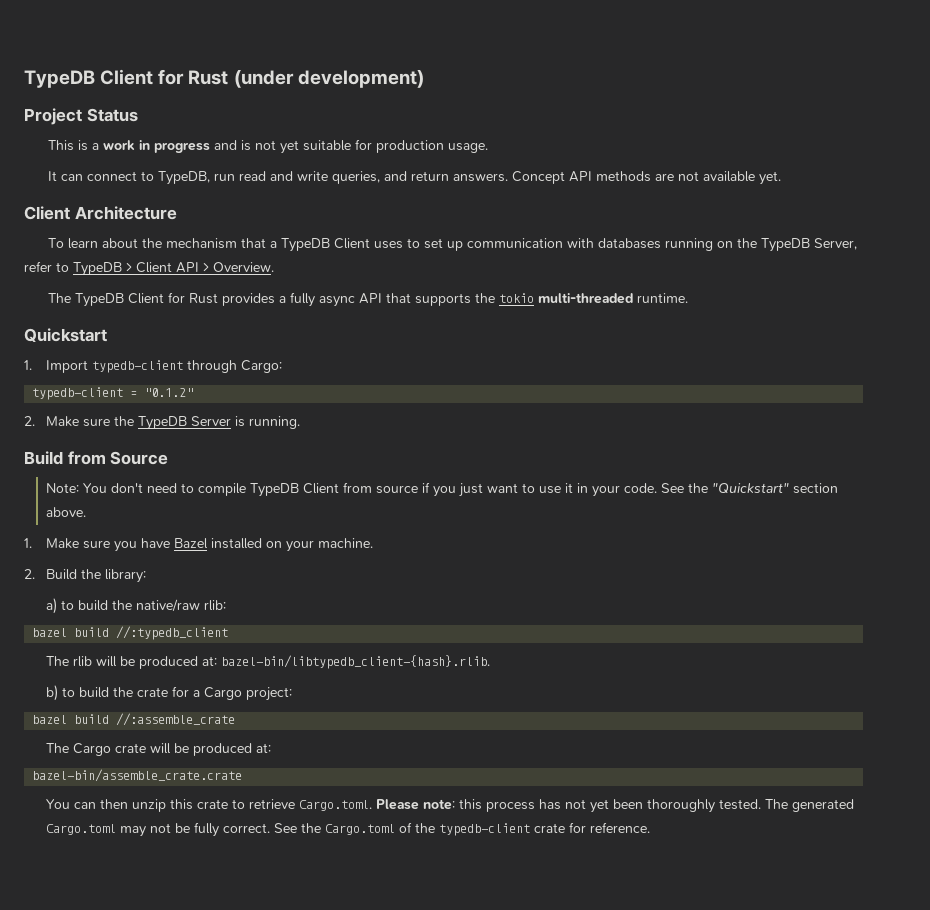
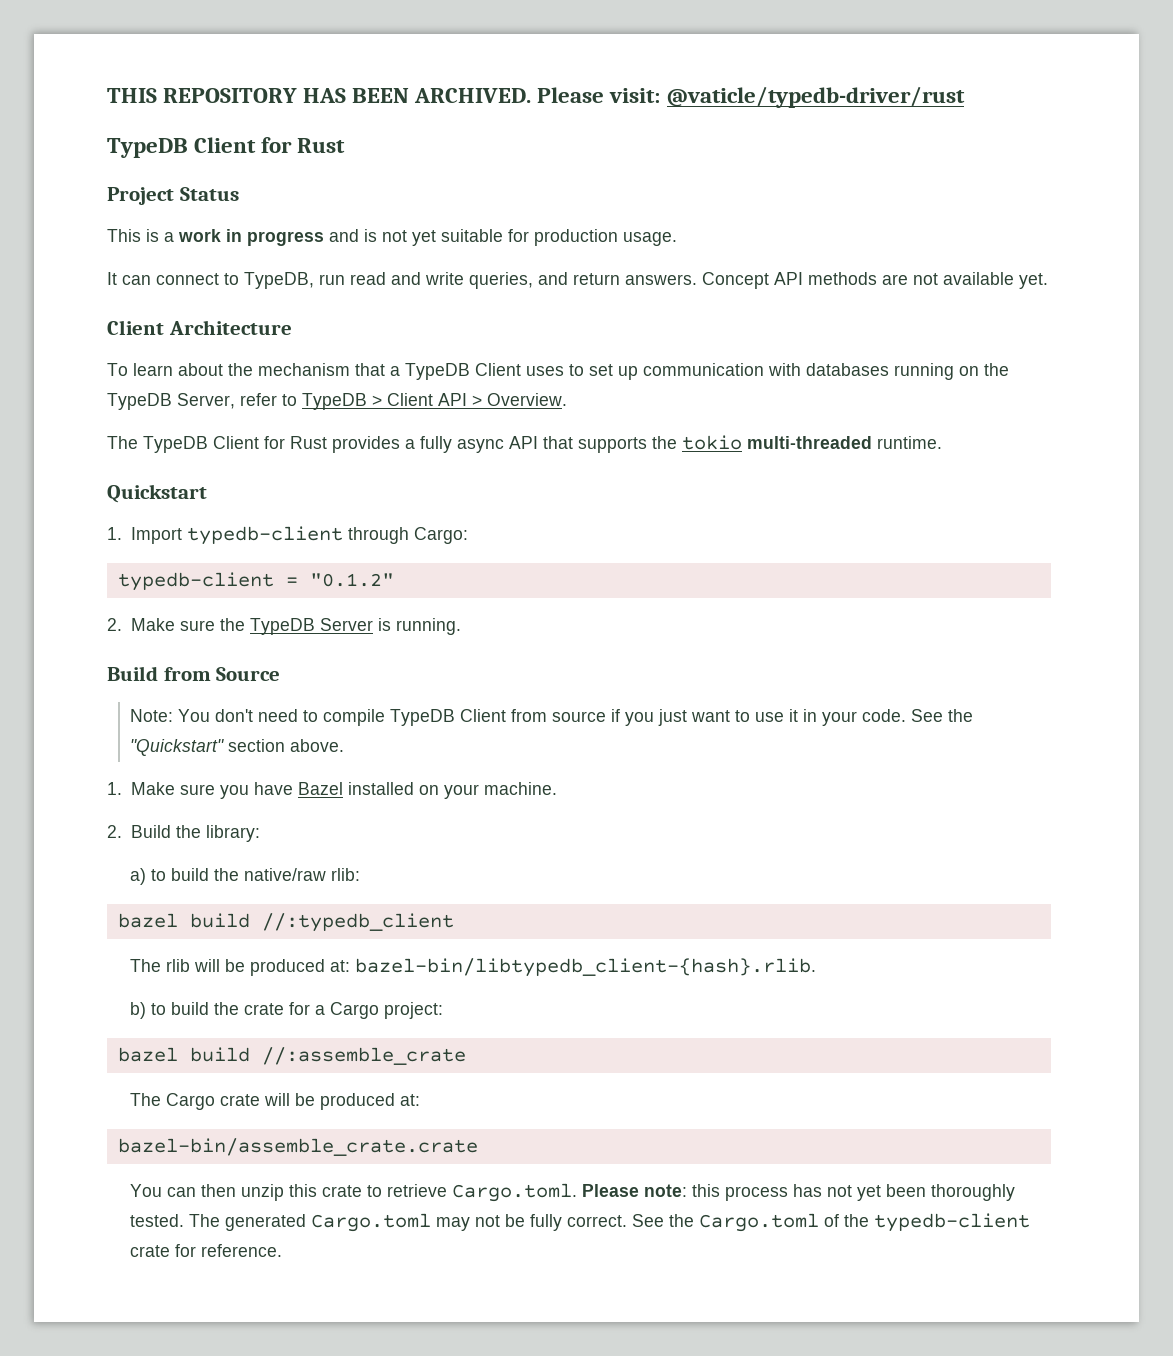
- TypeDB Client for Rust (under development)
+ THIS REPOSITORY HAS BEEN ARCHIVED. Please visit: @vaticle/typedb-driver/rust
+ TypeDB Client for Rust

